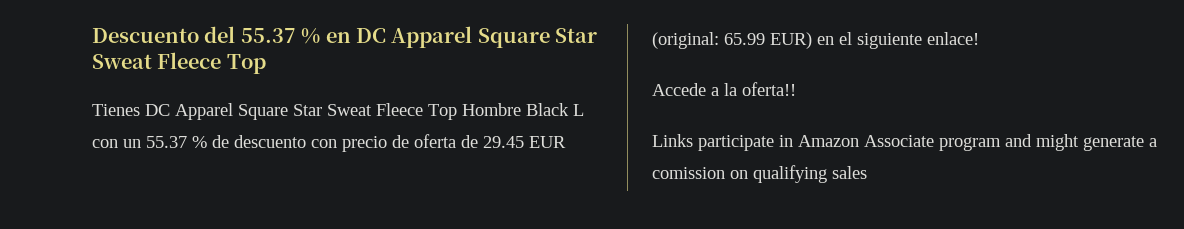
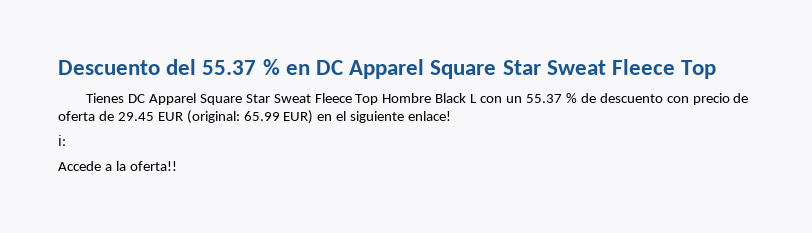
+ ℹ:
- Links participate in Amazon Associate program and might generate a comission on qualifying sales

